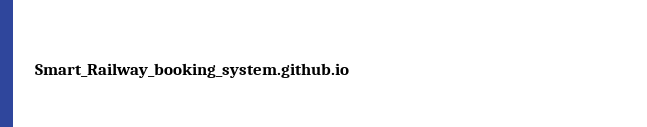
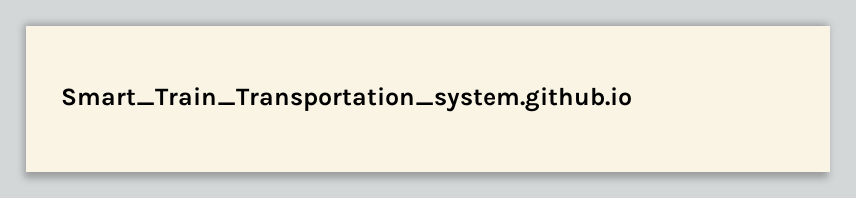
- Smart_Railway_booking_system.github.io
+ Smart_Train_Transportation_system.github.io

